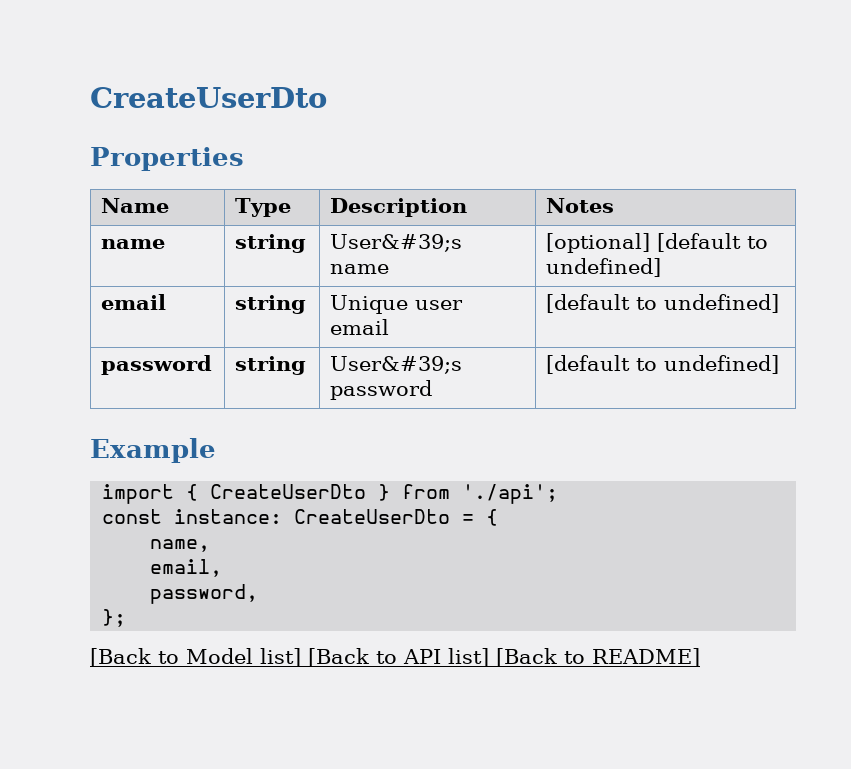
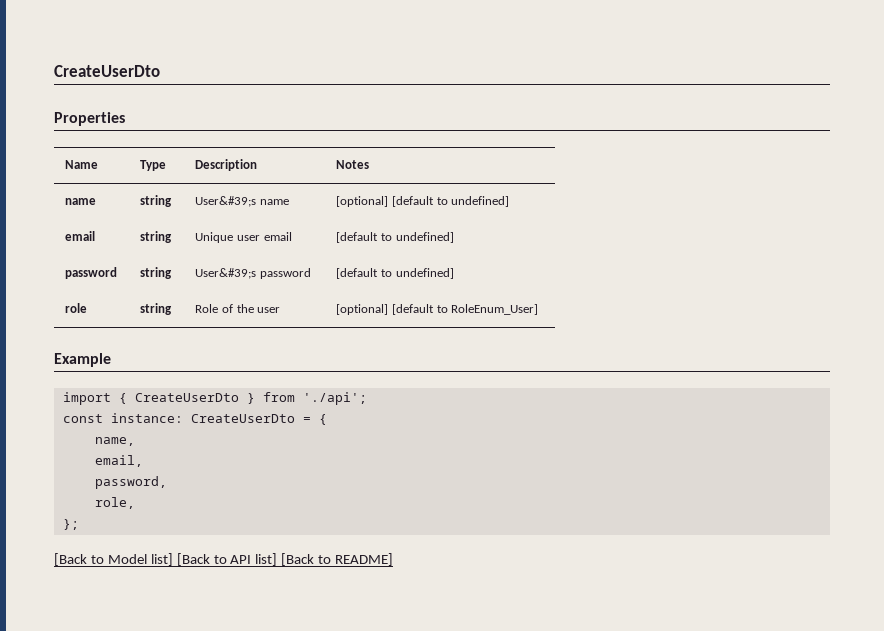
+ role | string | Role of the user | [optional] [default to RoleEnum_User]
+ role,

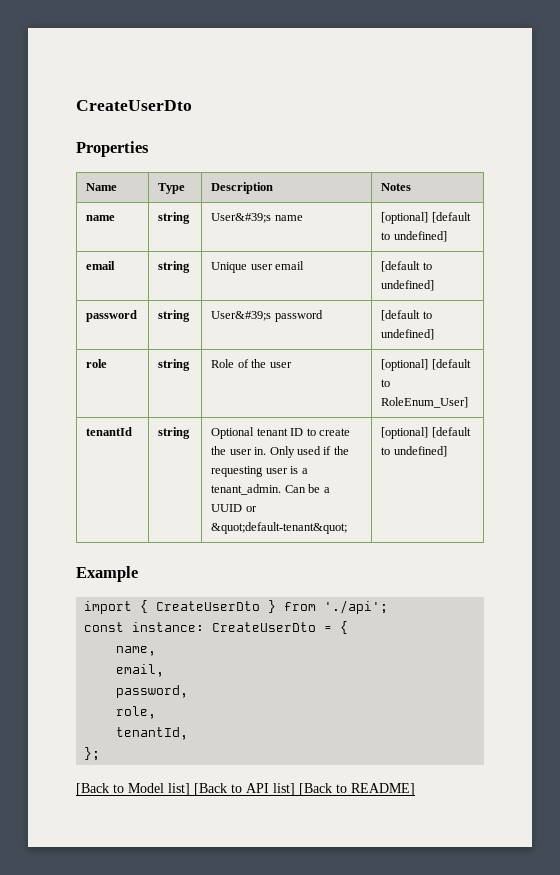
+ tenantId | string | Optional tenant ID to create the user in. Only used if the requesting user is a tenant_admin. Can be a UUID or &quot;default-tenant&quot; | [optional] [default to undefined]
+ tenantId,

